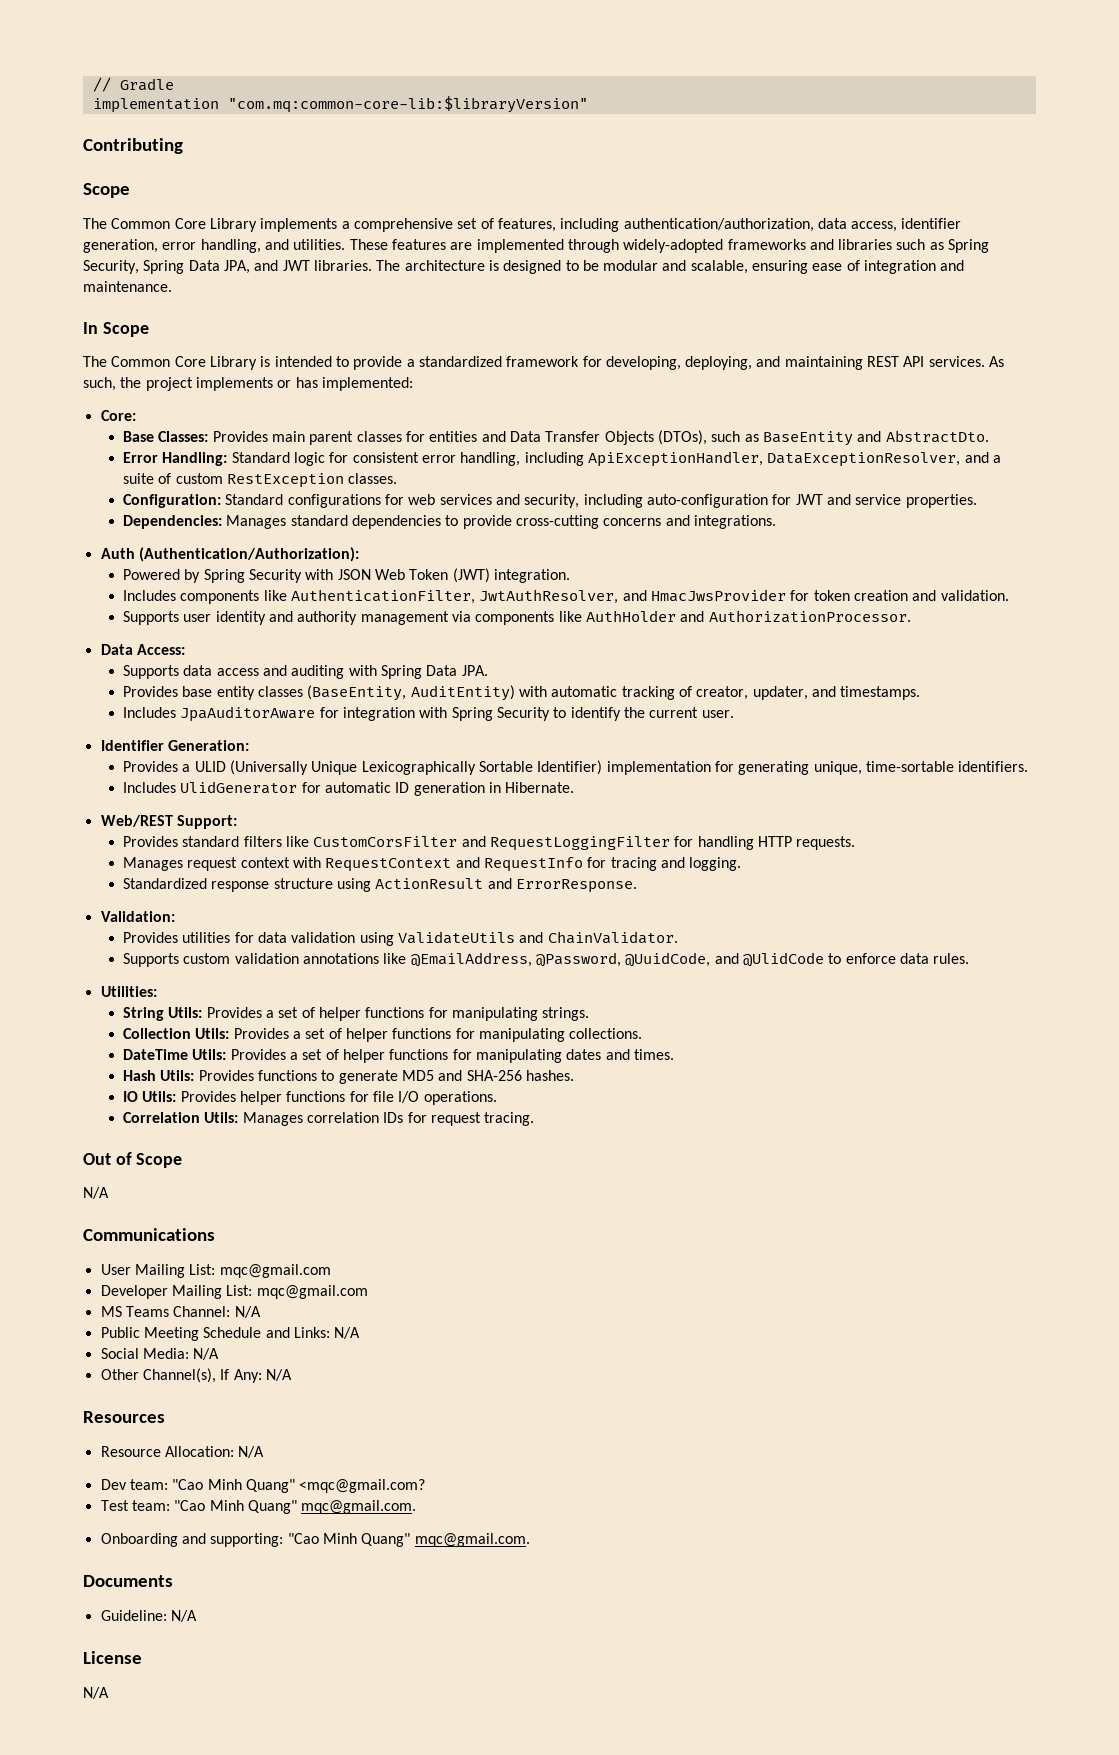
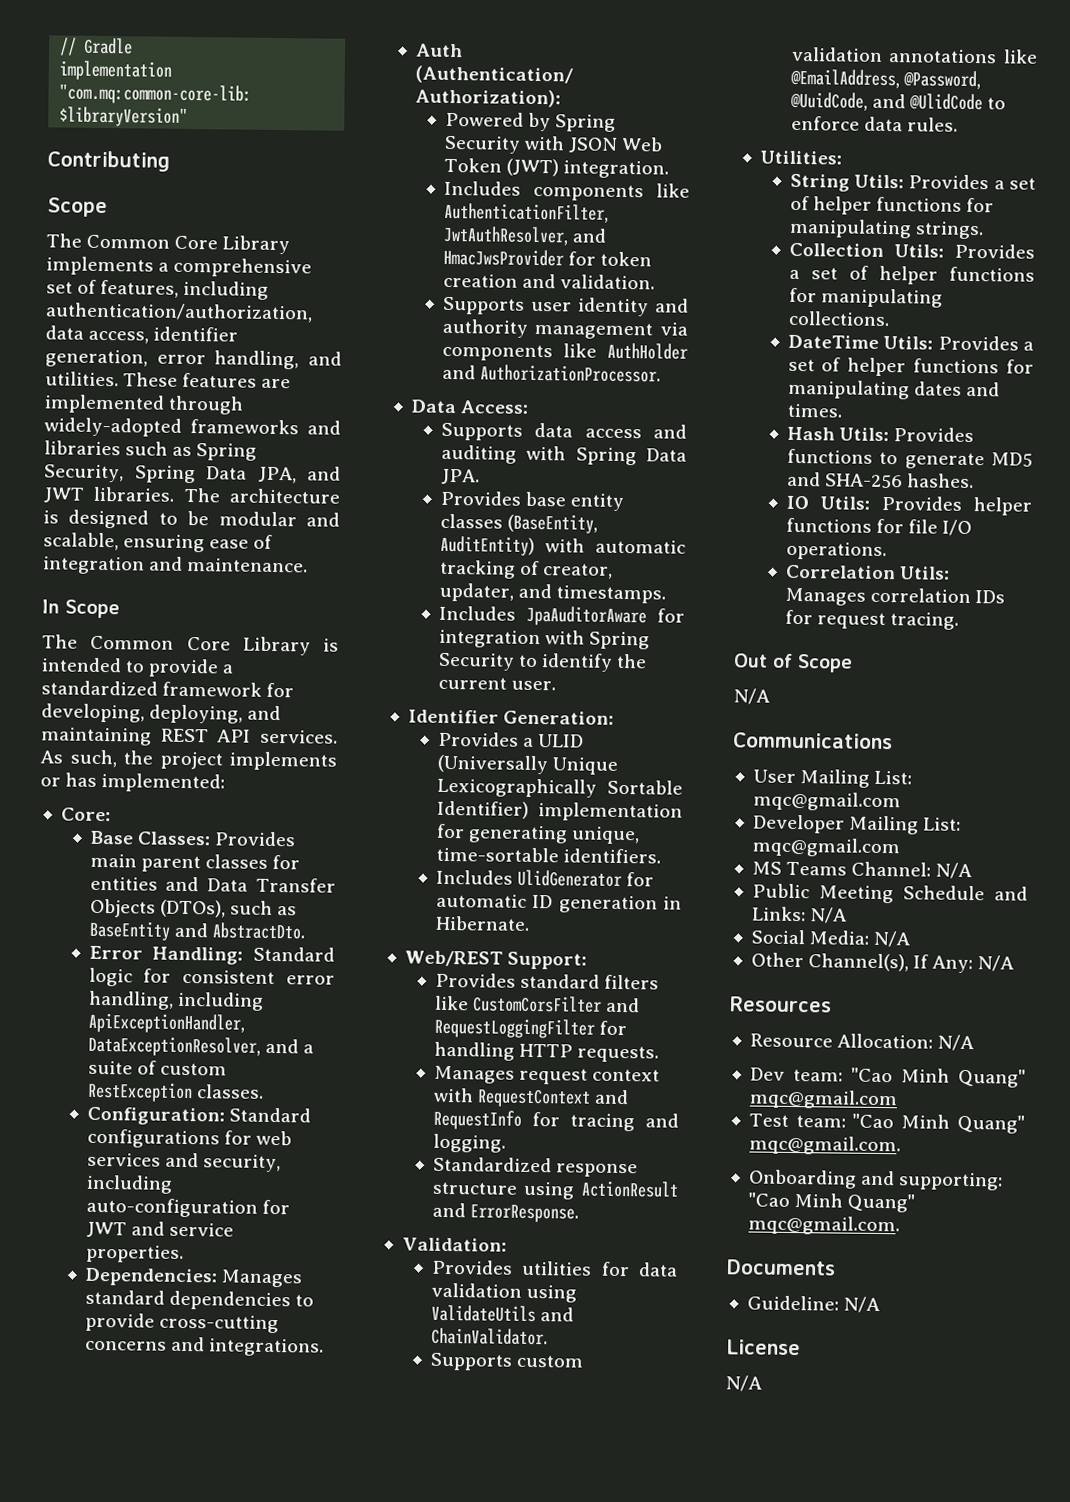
- Dev team: "Cao Minh Quang" <mqc@gmail.com?
+ Dev team: "Cao Minh Quang" mqc@gmail.com

